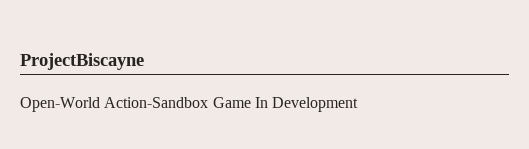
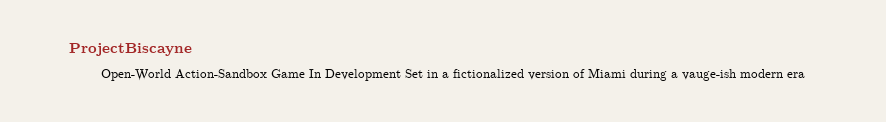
- Open-World Action-Sandbox Game In Development
+ Open-World Action-Sandbox Game In Development Set in a fictionalized version of Miami during a vauge-ish modern era

